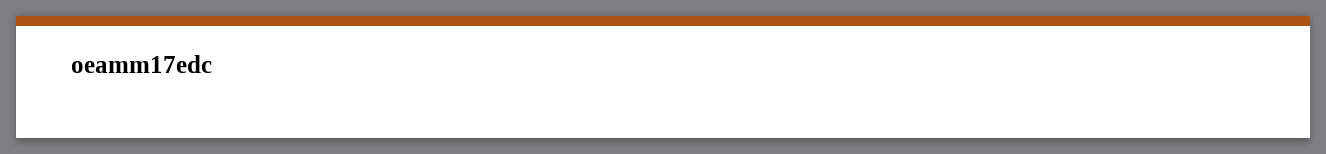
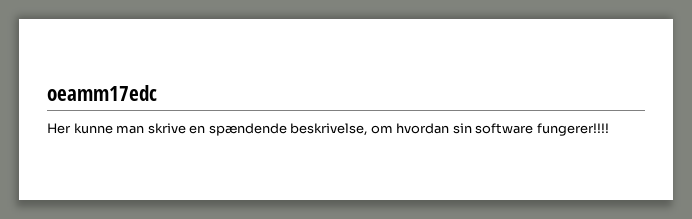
+ Her kunne man skrive en spændende beskrivelse, om hvordan sin software fungerer!!!!

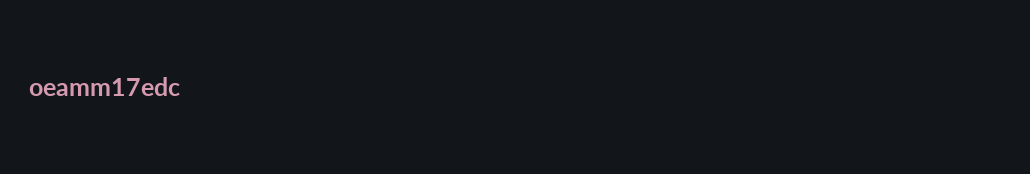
- Her kunne man skrive en spændende beskrivelse, om hvordan sin software fungerer!!!!

